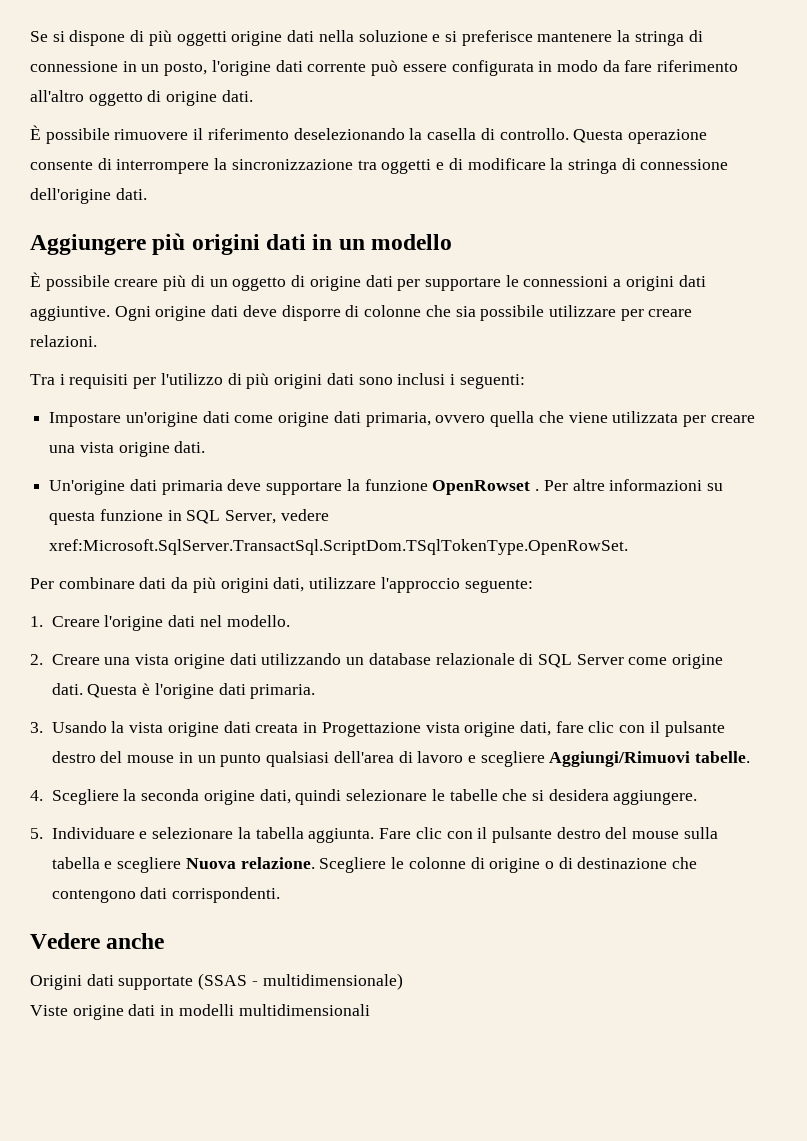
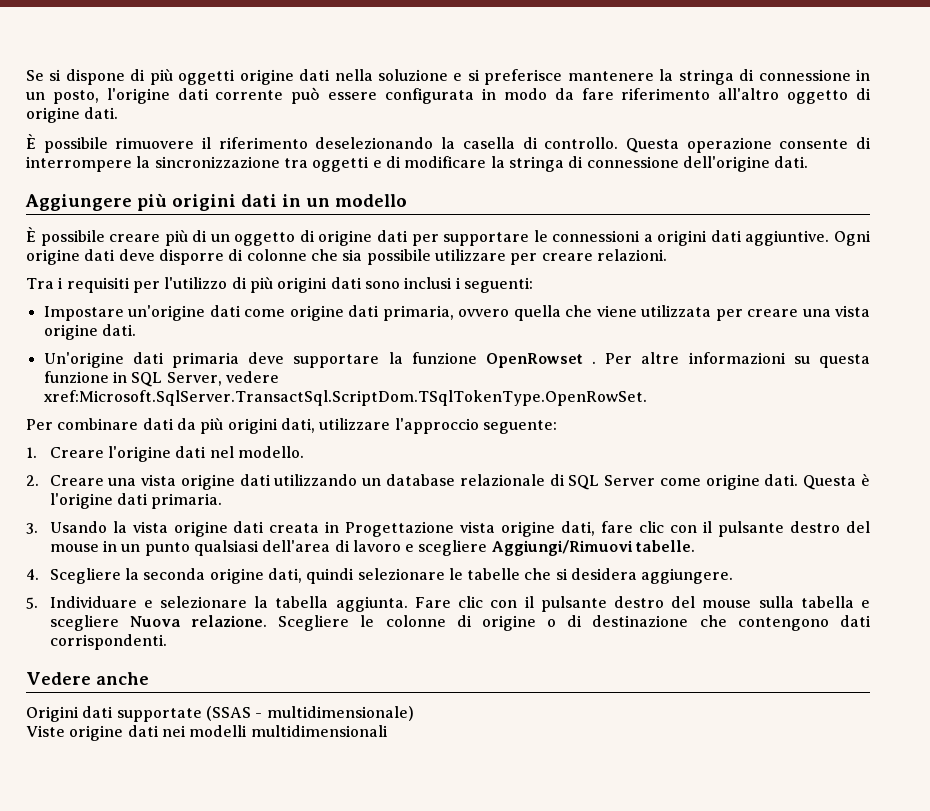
- Viste origine dati in modelli multidimensionali
+ Viste origine dati nei modelli multidimensionali

